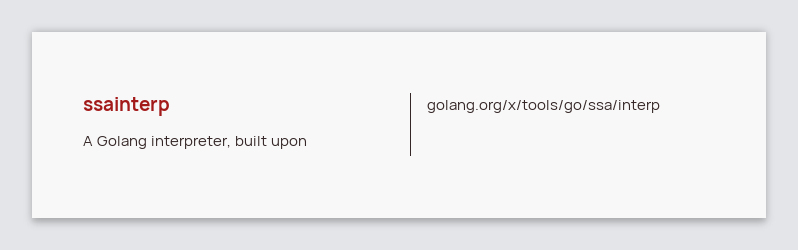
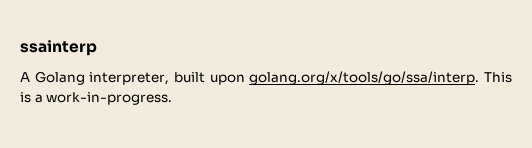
- A Golang interpreter, built upon golang.org/x/tools/go/ssa/interp
+ A Golang interpreter, built upon golang.org/x/tools/go/ssa/interp. This is a work-in-progress.

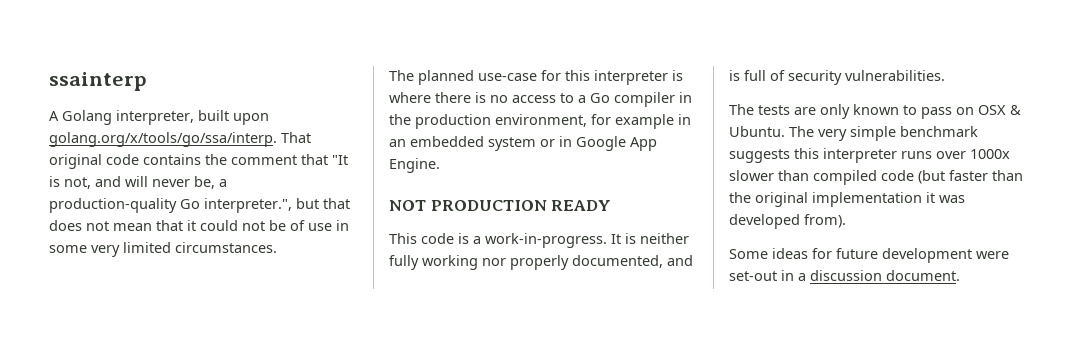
- A Golang interpreter, built upon golang.org/x/tools/go/ssa/interp. This is a work-in-progress.
+ A Golang interpreter, built upon golang.org/x/tools/go/ssa/interp. That original code contains the comment that "It is not, and will never be, a production-quality Go interpreter.", but that does not mean that it could not be of use in some very limited circumstances.
+ The planned use-case for this interpreter is where there is no access to a Go compiler in the production environment, for example in an embedded system or in Google App Engine.
+ NOT PRODUCTION READY
+ This code is a work-in-progress. It is neither fully working nor properly documented, and is full of security vulnerabilities.
+ The tests are only known to pass on OSX & Ubuntu. The very simple benchmark suggests this interpreter runs over 1000x slower than compiled code (but faster than the original implementation it was developed from).
+ Some ideas for future development were set-out in a discussion document.

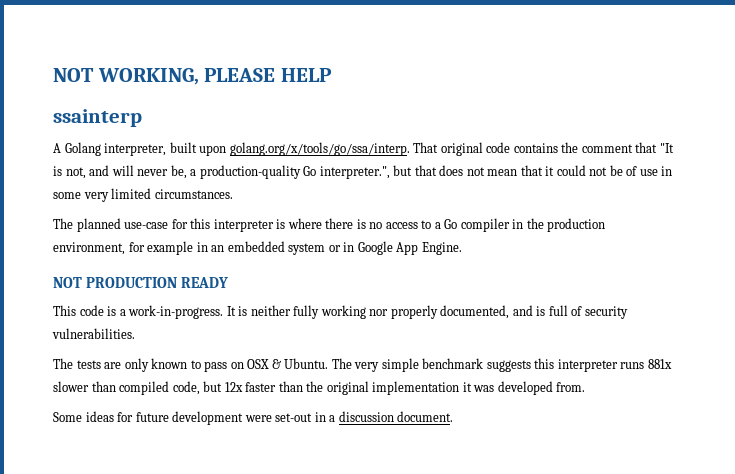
+ NOT WORKING, PLEASE HELP
- The very simple benchmark suggests this interpreter runs over 1000x slower than compiled code (but faster than the original implementation it was developed from).
+ The very simple benchmark suggests this interpreter runs 881x slower than compiled code, but 12x faster than the original implementation it was developed from.

